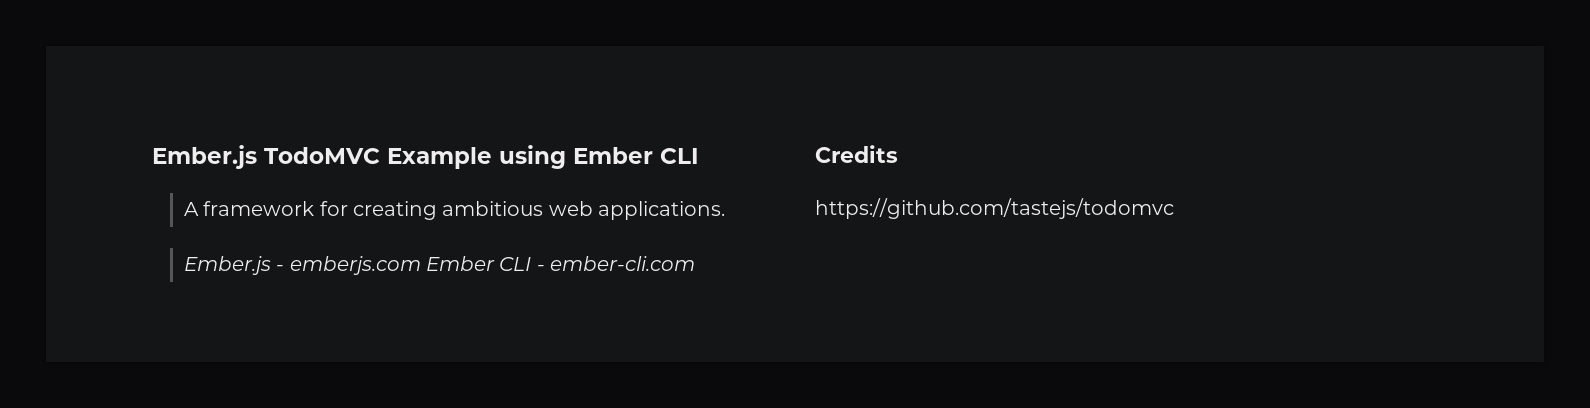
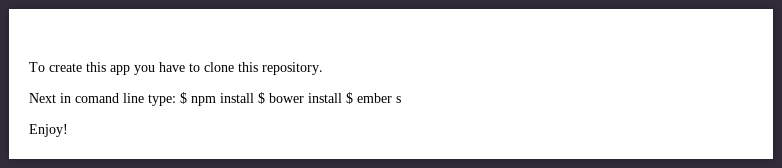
- Ember.js TodoMVC Example using Ember CLI
- A framework for creating ambitious web applications.
- Ember.js - emberjs.com Ember CLI - ember-cli.com
- Credits
- https://github.com/tastejs/todomvc
+ To create this app you have to clone this repository.
+ Next in comand line type: $ npm install $ bower install $ ember s
+ Enjoy!

